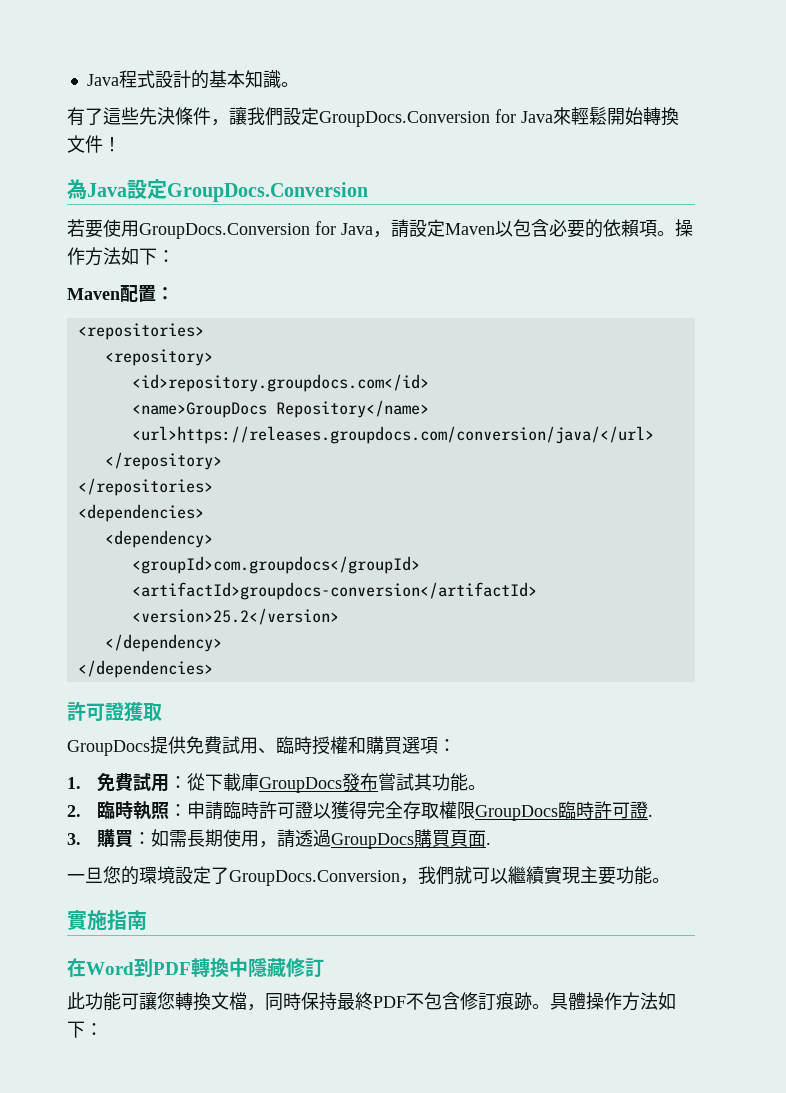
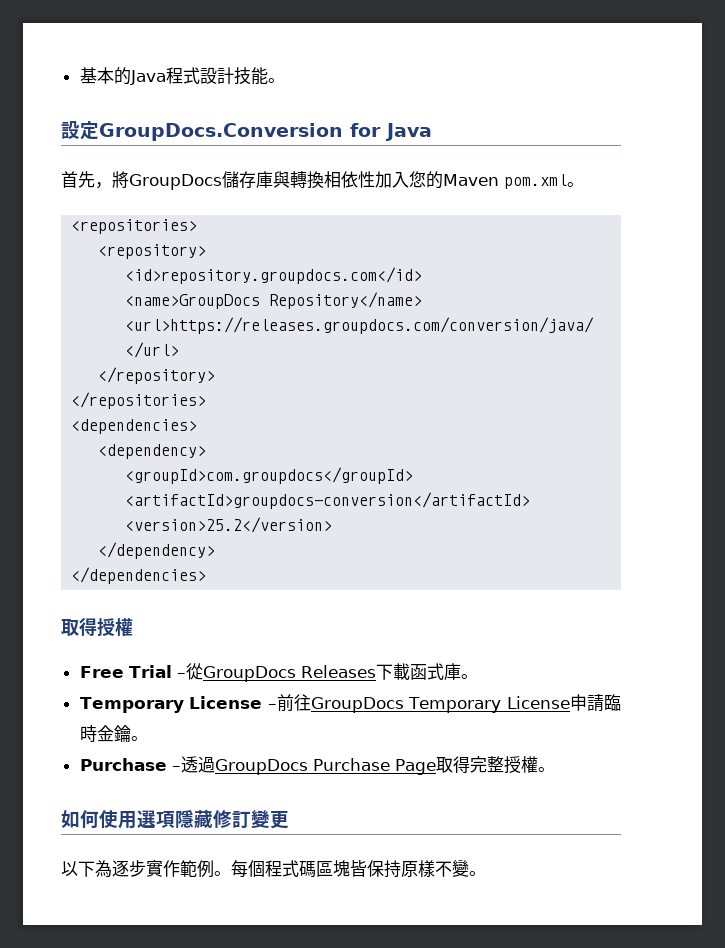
- Java程式設計的基本知識。
- 有了這些先決條件，讓我們設定GroupDocs.Conversion for Java來輕鬆開始轉換文件！
- 為Java設定GroupDocs.Conversion
- 若要使用GroupDocs.Conversion for Java，請設定Maven以包含必要的依賴項。操作方法如下：
- Maven配置：
+ 基本的Java程式設計技能。
+ 設定GroupDocs.Conversion for Java
+ 首先，將GroupDocs儲存庫與轉換相依性加入您的Maven pom.xml。
- 許可證獲取
- GroupDocs提供免費試用、臨時授權和購買選項：
- 1.免費試用：從下載庫GroupDocs發布嘗試其功能。
- 2.臨時執照：申請臨時許可證以獲得完全存取權限GroupDocs臨時許可證.
- 3.購買：如需長期使用，請透過GroupDocs購買頁面.
- 一旦您的環境設定了GroupDocs.Conversion，我們就可以繼續實現主要功能。
- 實施指南
- 在Word到PDF轉換中隱藏修訂
- 此功能可讓您轉換文檔，同時保持最終PDF不包含修訂痕跡。具體操作方法如下：
+ 取得授權
+ Free Trial –從GroupDocs Releases下載函式庫。
+ Temporary License –前往GroupDocs Temporary License申請臨時金鑰。
+ Purchase –透過GroupDocs Purchase Page取得完整授權。
+ 如何使用選項隱藏修訂變更
+ 以下為逐步實作範例。每個程式碼區塊皆保持原樣不變。

